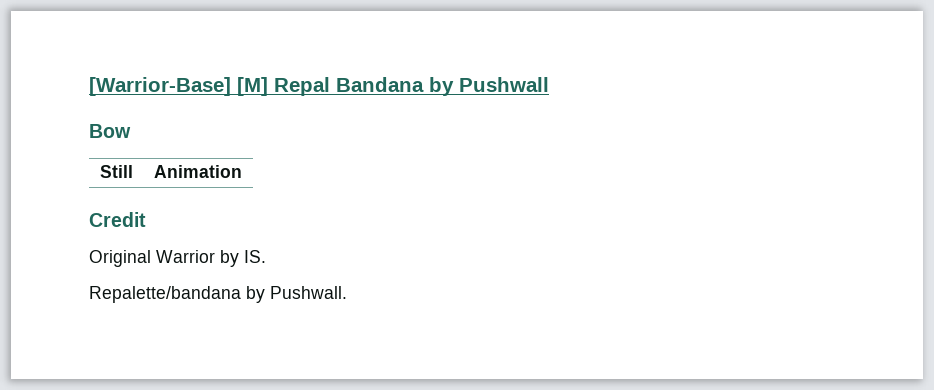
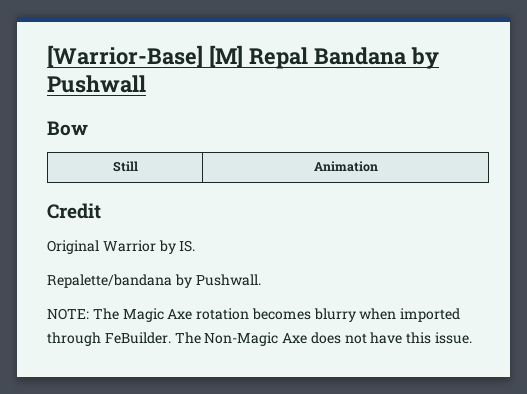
+ NOTE: The Magic Axe rotation becomes blurry when imported through FeBuilder. The Non-Magic Axe does not have this issue.

